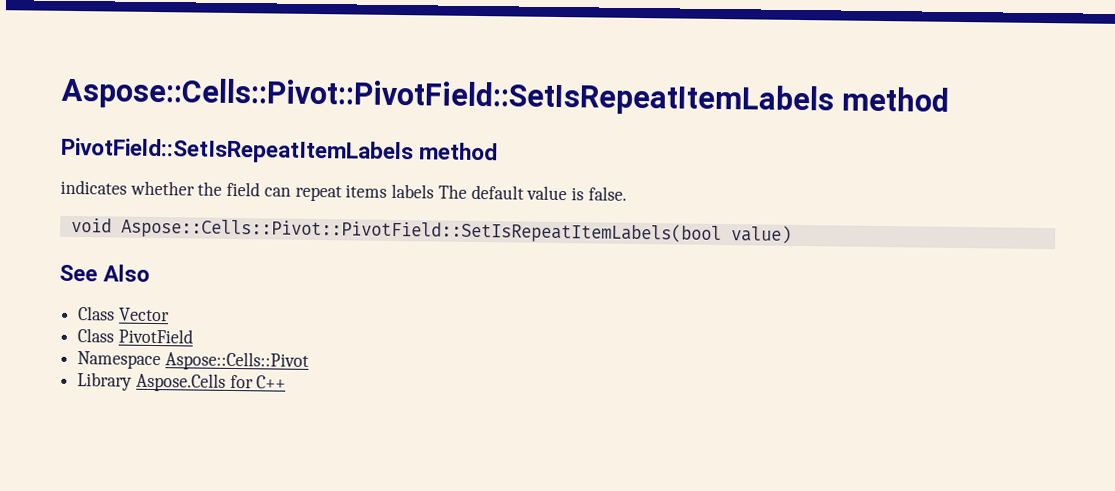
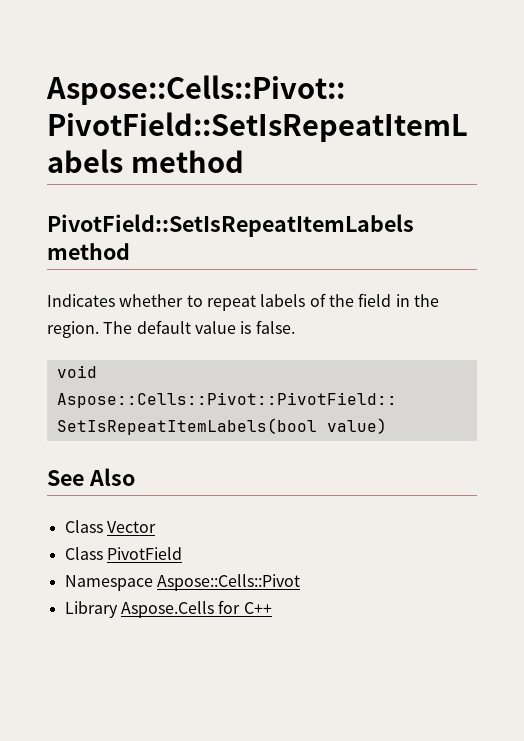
- indicates whether the field can repeat items labels The default value is false.
+ Indicates whether to repeat labels of the field in the region. The default value is false.

